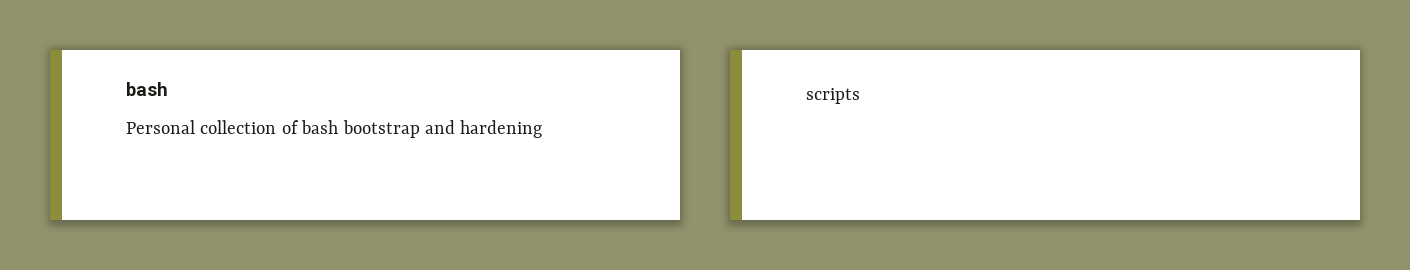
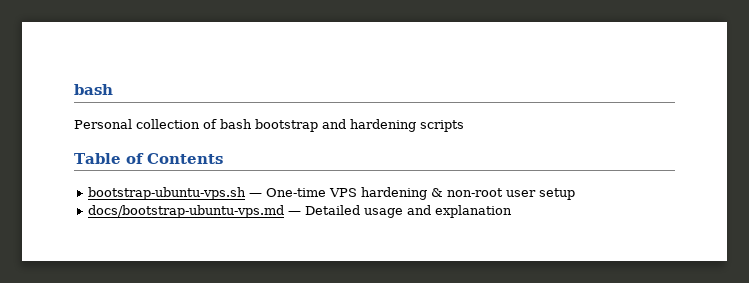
+ Table of Contents
+ bootstrap-ubuntu-vps.sh — One-time VPS hardening & non-root user setup
+ docs/bootstrap-ubuntu-vps.md — Detailed usage and explanation

